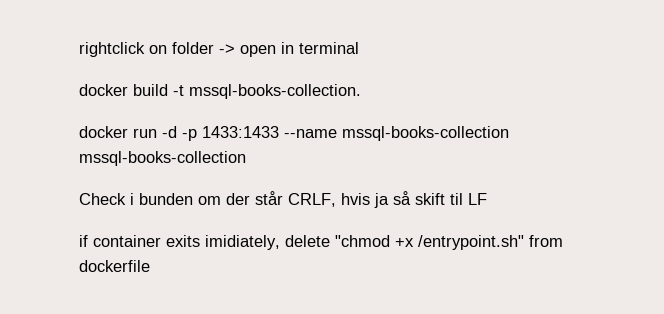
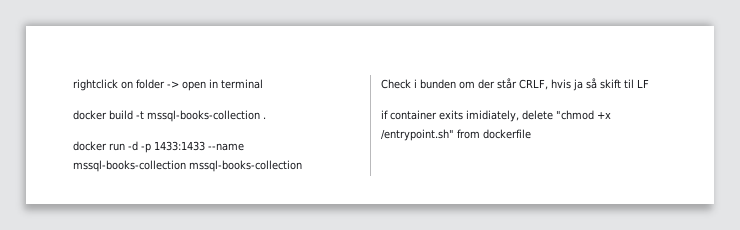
- docker build -t mssql-books-collection.
+ docker build -t mssql-books-collection .

